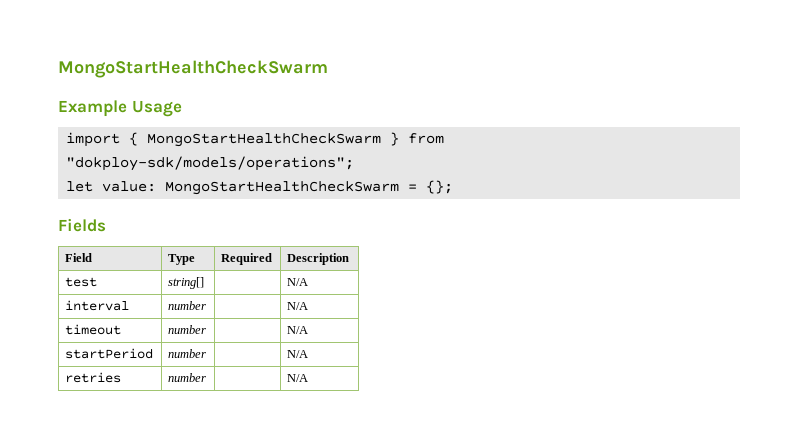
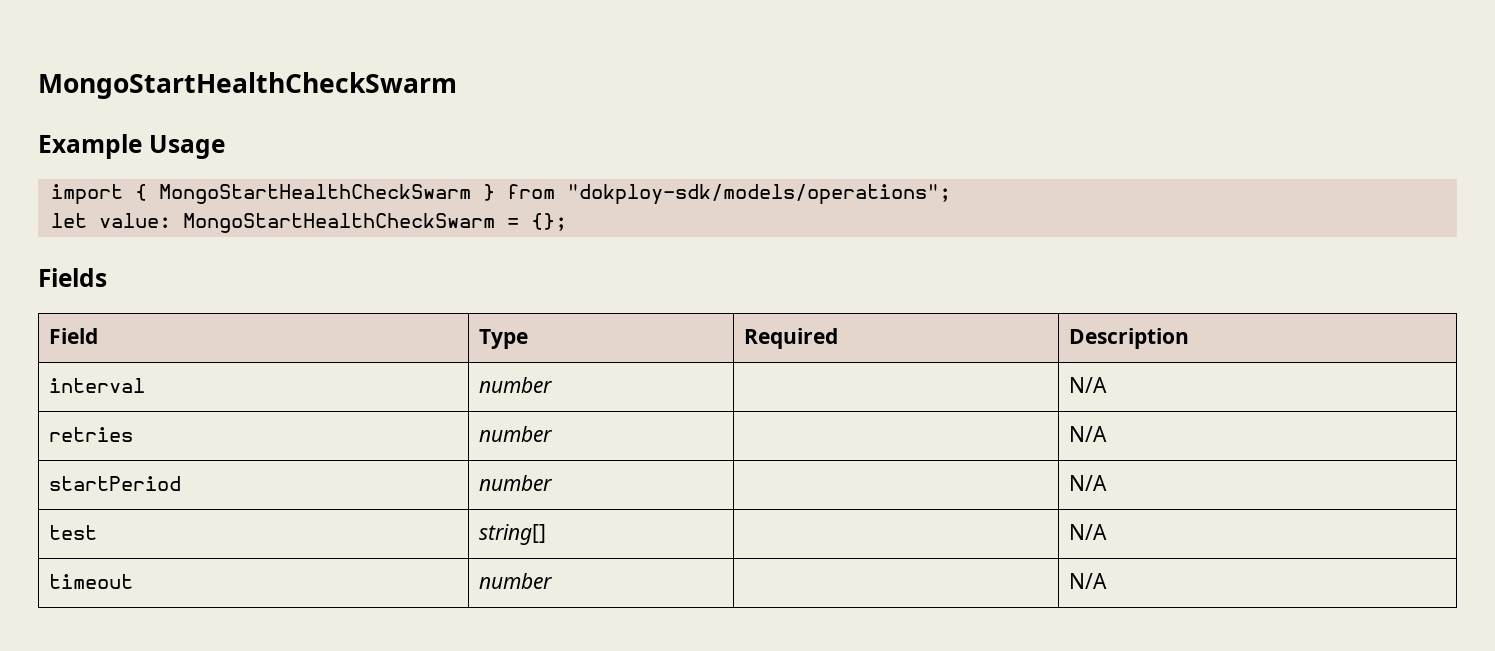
- test | string[] | | N/A
- timeout | number | | N/A
+ retries | number | | N/A
- retries | number | | N/A
+ test | string[] | | N/A
+ timeout | number | | N/A

